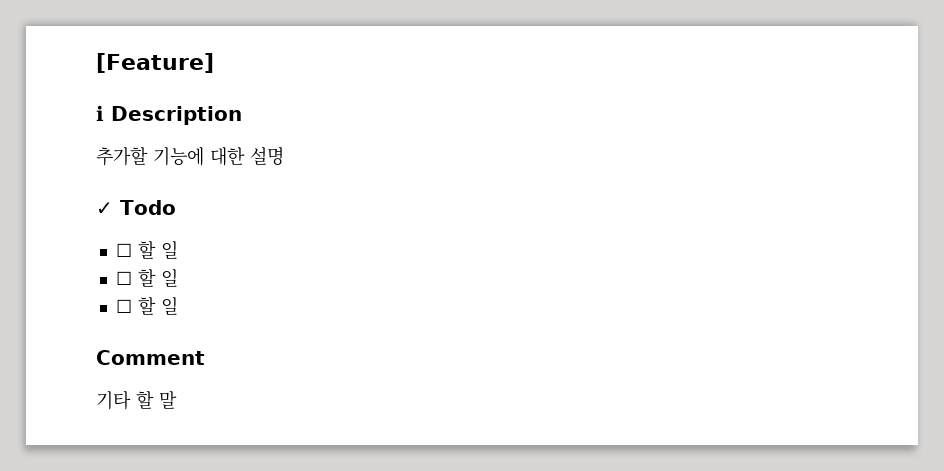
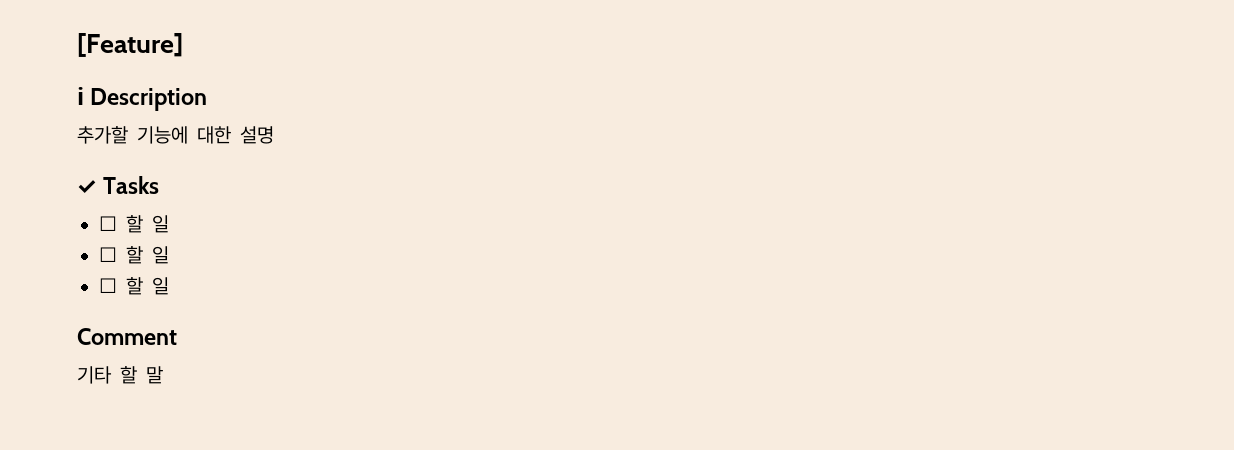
- ✓ Todo
+ ✓ Tasks

